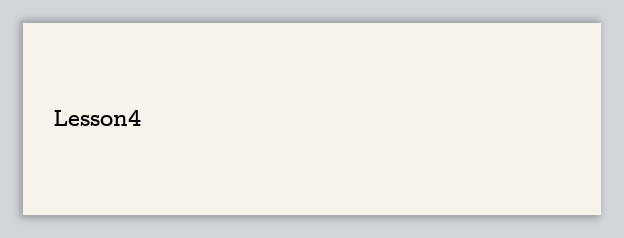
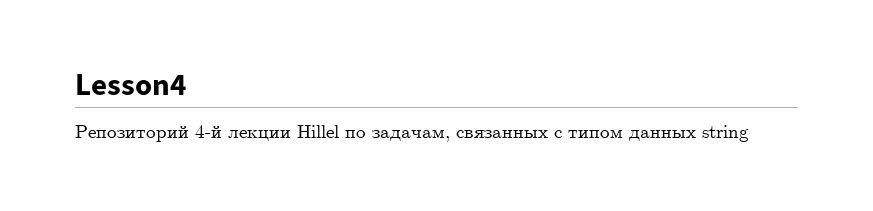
+ Репозиторий 4-й лекции Hillel по задачам, связанных с типом данных string

